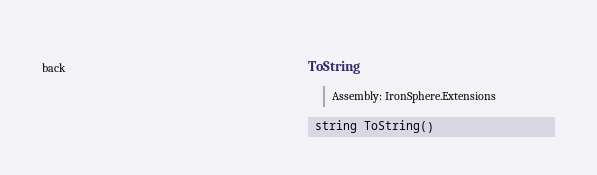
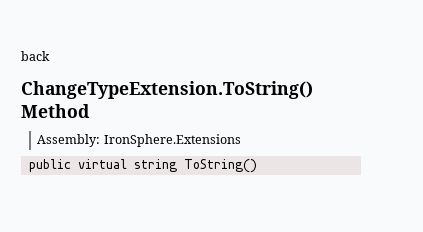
- ToString
+ ChangeTypeExtension.ToString() Method
- string ToString()
+ public virtual string ToString()

